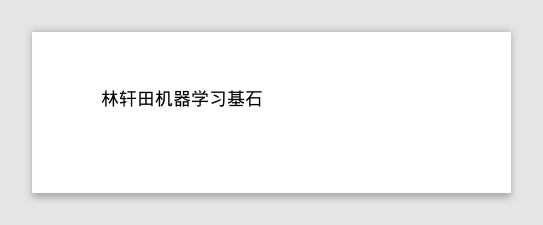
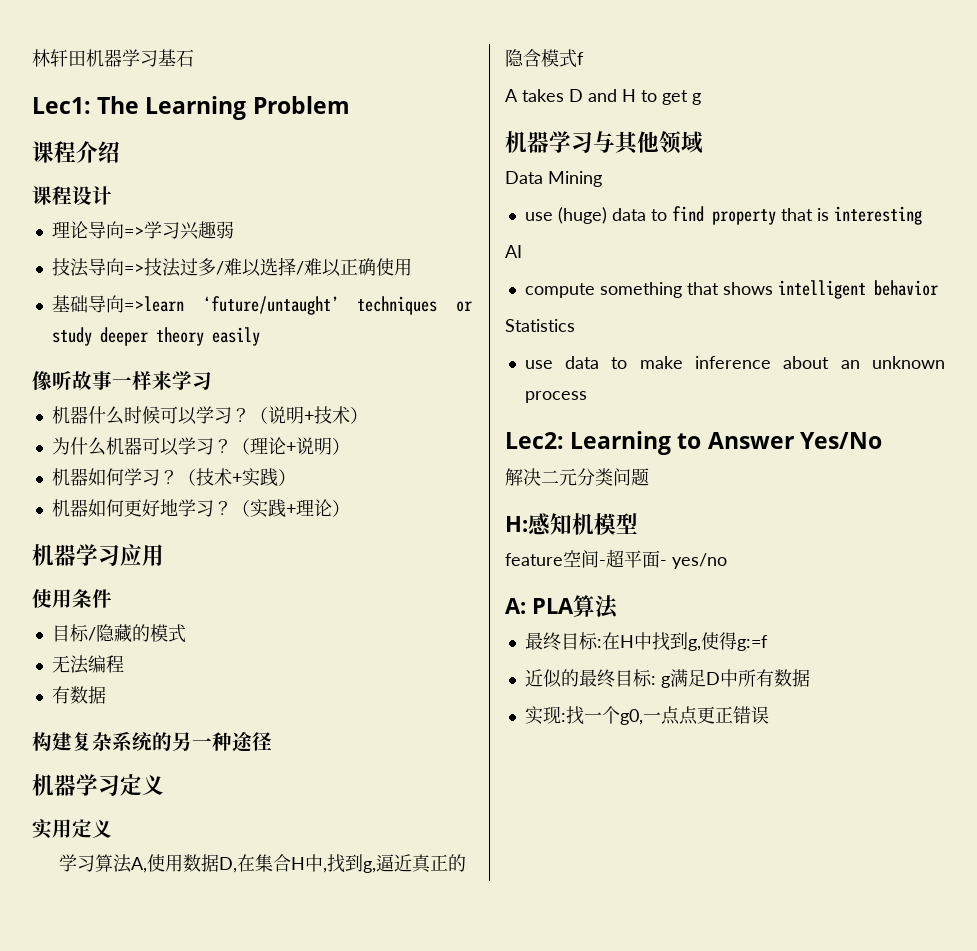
+ Lec1: The Learning Problem
+ 课程介绍
+ 课程设计
+ 理论导向=>学习兴趣弱
+ 技法导向=>技法过多/难以选择/难以正确使用
+ 基础导向=>learn ‘future/untaught’ techniques or study deeper theory easily
+ 像听故事一样来学习
+ 机器什么时候可以学习？（说明+技术）
+ 为什么机器可以学习？（理论+说明）
+ 机器如何学习？（技术+实践）
+ 机器如何更好地学习？（实践+理论）
+ 机器学习应用
+ 使用条件
+ 目标/隐藏的模式
+ 无法编程
+ 有数据
+ 构建复杂系统的另一种途径
+ 机器学习定义
+ 实用定义
+ 学习算法A,使用数据D,在集合H中,找到g,逼近真正的隐含模式f
+ A takes D and H to get g
+ 机器学习与其他领域
+ Data Mining
+ use (huge) data to find property that is interesting
+ AI
+ compute something that shows intelligent behavior
+ Statistics
+ use data to make inference about an unknown process
+ Lec2: Learning to Answer Yes/No
+ 解决二元分类问题
+ H:感知机模型
+ feature空间-超平面- yes/no
+ A: PLA算法
+ 最终目标:在H中找到g,使得g:=f
+ 近似的最终目标: g满足D中所有数据
+ 实现:找一个g0,一点点更正错误

